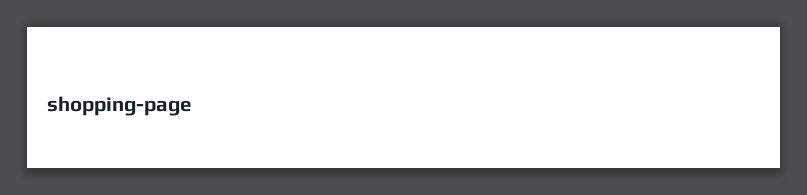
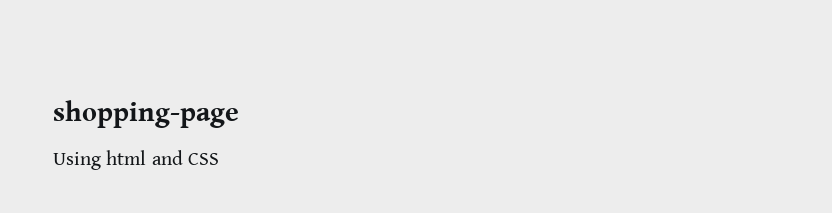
+ Using html and CSS

